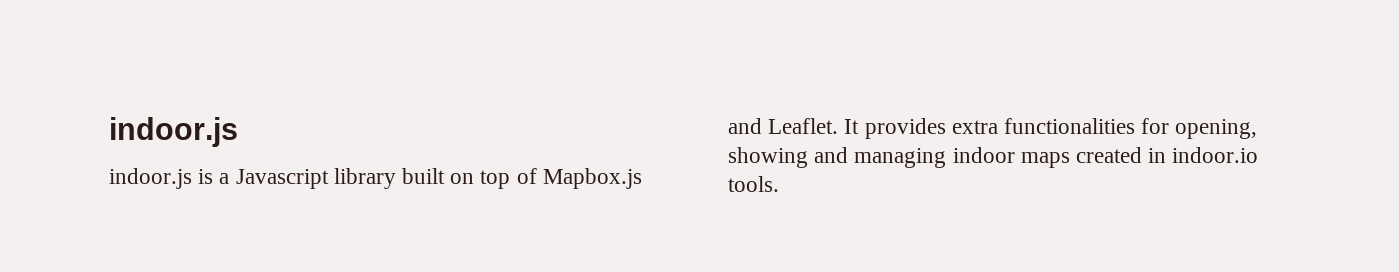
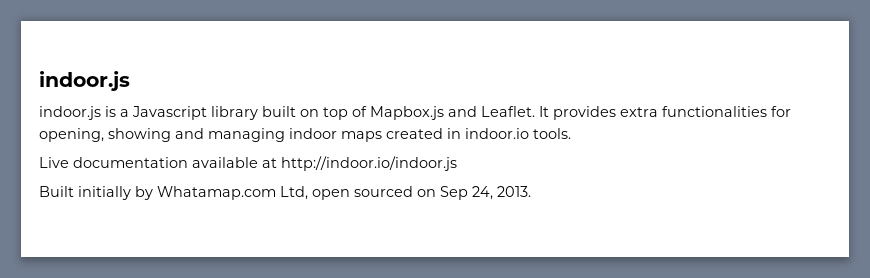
+ Live documentation available at http://indoor.io/indoor.js
+ Built initially by Whatamap.com Ltd, open sourced on Sep 24, 2013.

